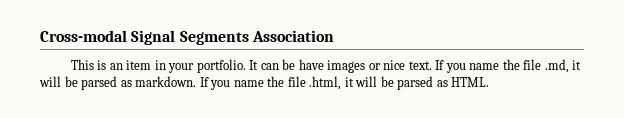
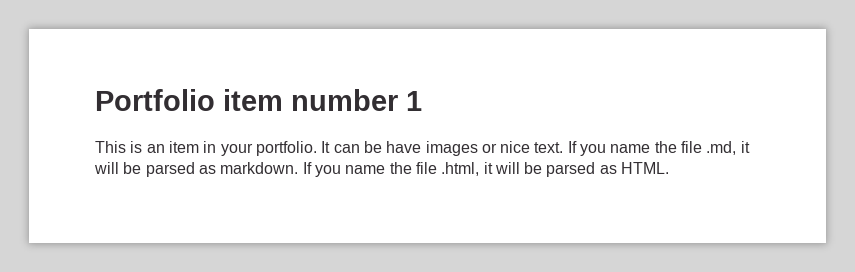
- Cross-modal Signal Segments Association
+ Portfolio item number 1

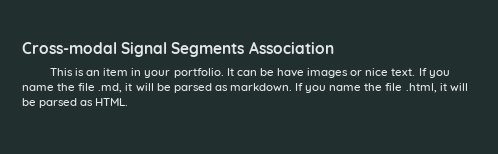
- Portfolio item number 1
+ Cross-modal Signal Segments Association

